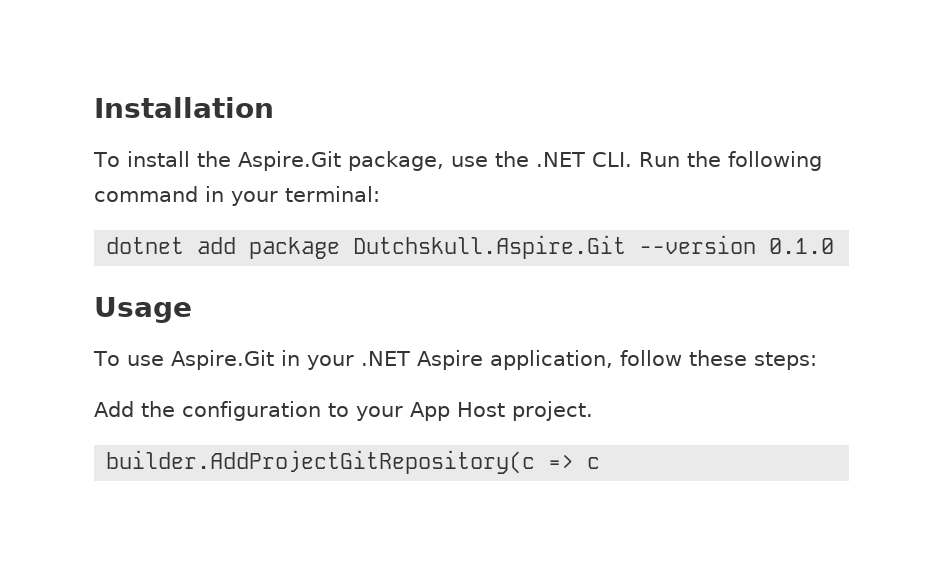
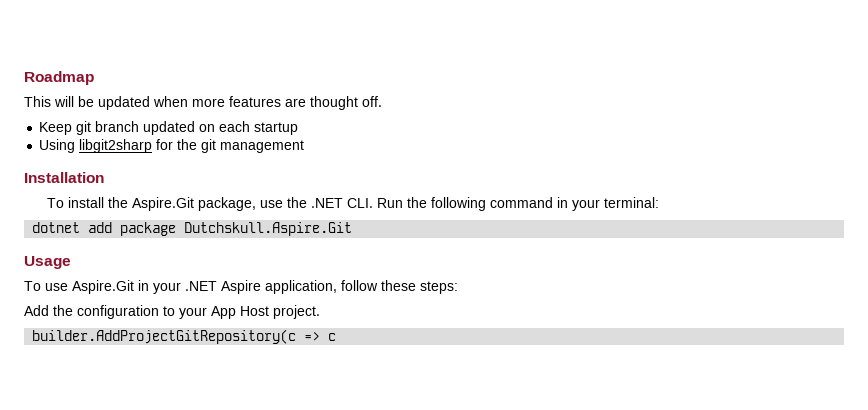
+ Roadmap
+ This will be updated when more features are thought off.
+ Keep git branch updated on each startup
+ Using libgit2sharp for the git management
- dotnet add package Dutchskull.Aspire.Git --version 0.1.0
+ dotnet add package Dutchskull.Aspire.Git

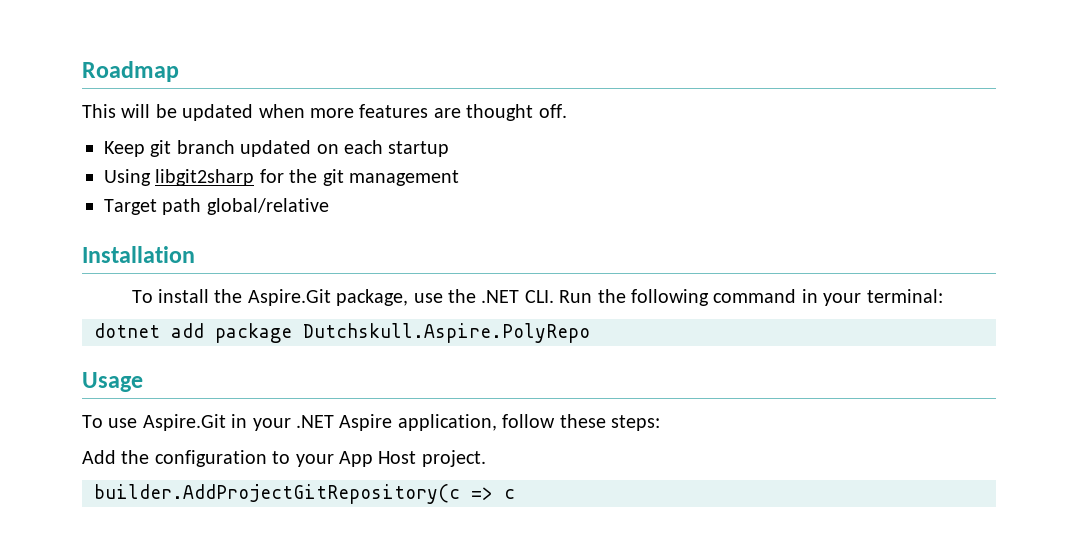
+ Target path global/relative
- dotnet add package Dutchskull.Aspire.Git
+ dotnet add package Dutchskull.Aspire.PolyRepo

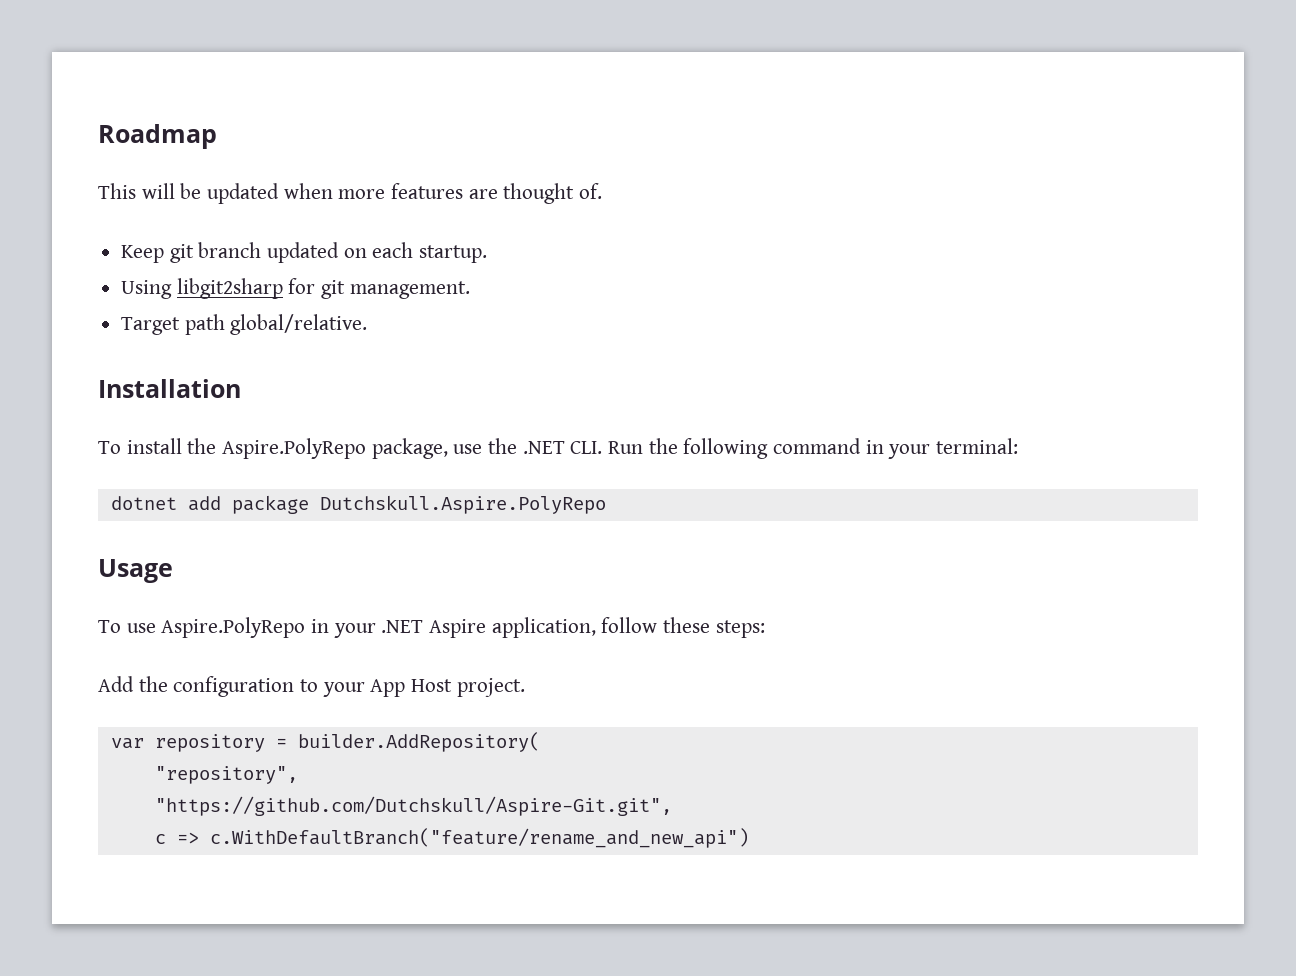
- This will be updated when more features are thought off.
+ This will be updated when more features are thought of.
- Keep git branch updated on each startup
+ Keep git branch updated on each startup.
- Using libgit2sharp for the git management
+ Using libgit2sharp for git management.
- Target path global/relative
+ Target path global/relative.
- To install the Aspire.Git package, use the .NET CLI. Run the following command in your terminal:
+ To install the Aspire.PolyRepo package, use the .NET CLI. Run the following command in your terminal:
- To use Aspire.Git in your .NET Aspire application, follow these steps:
+ To use Aspire.PolyRepo in your .NET Aspire application, follow these steps:
- builder.AddProjectGitRepository(c => c
+ var repository = builder.AddRepository(
+ "repository",
+ "https://github.com/Dutchskull/Aspire-Git.git",
+ c => c.WithDefaultBranch("feature/rename_and_new_api")

